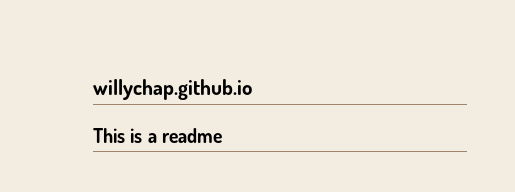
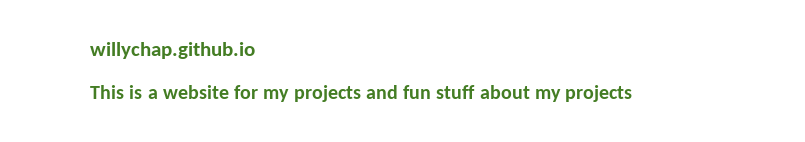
- This is a readme
+ This is a website for my projects and fun stuff about my projects

